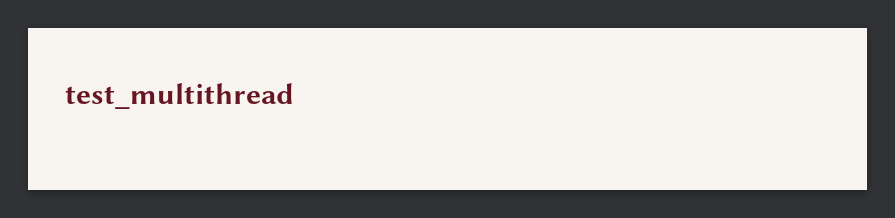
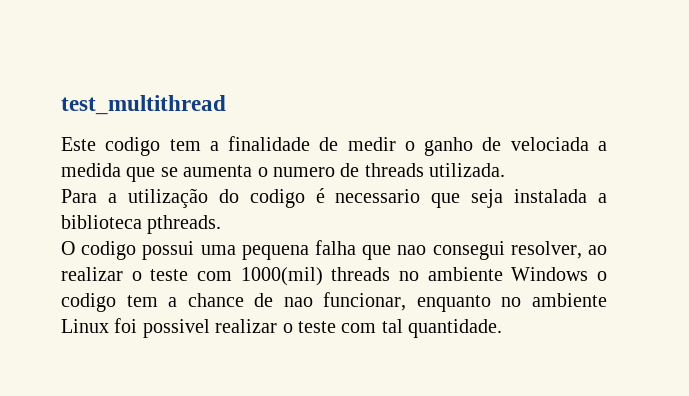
+ Este codigo tem a finalidade de medir o ganho de velociada a medida que se aumenta o numero de threads utilizada.
+ Para a utilização do codigo é necessario que seja instalada a biblioteca pthreads.
+ O codigo possui uma pequena falha que nao consegui resolver, ao realizar o teste com 1000(mil) threads no ambiente Windows o codigo tem a chance de nao funcionar, enquanto no ambiente Linux foi possivel realizar o teste com tal quantidade.

